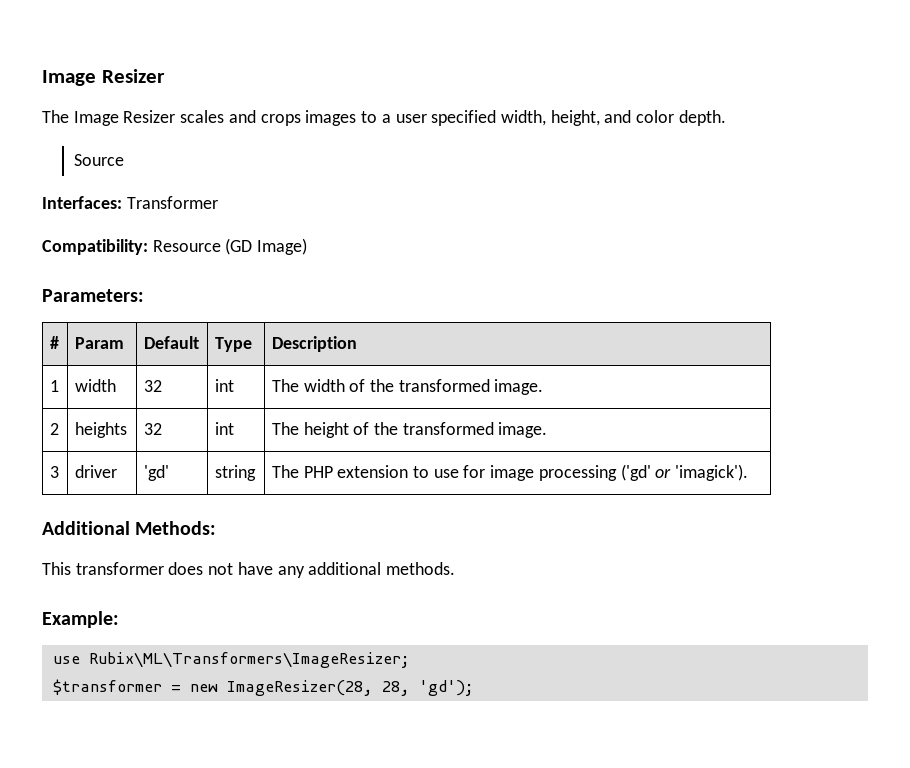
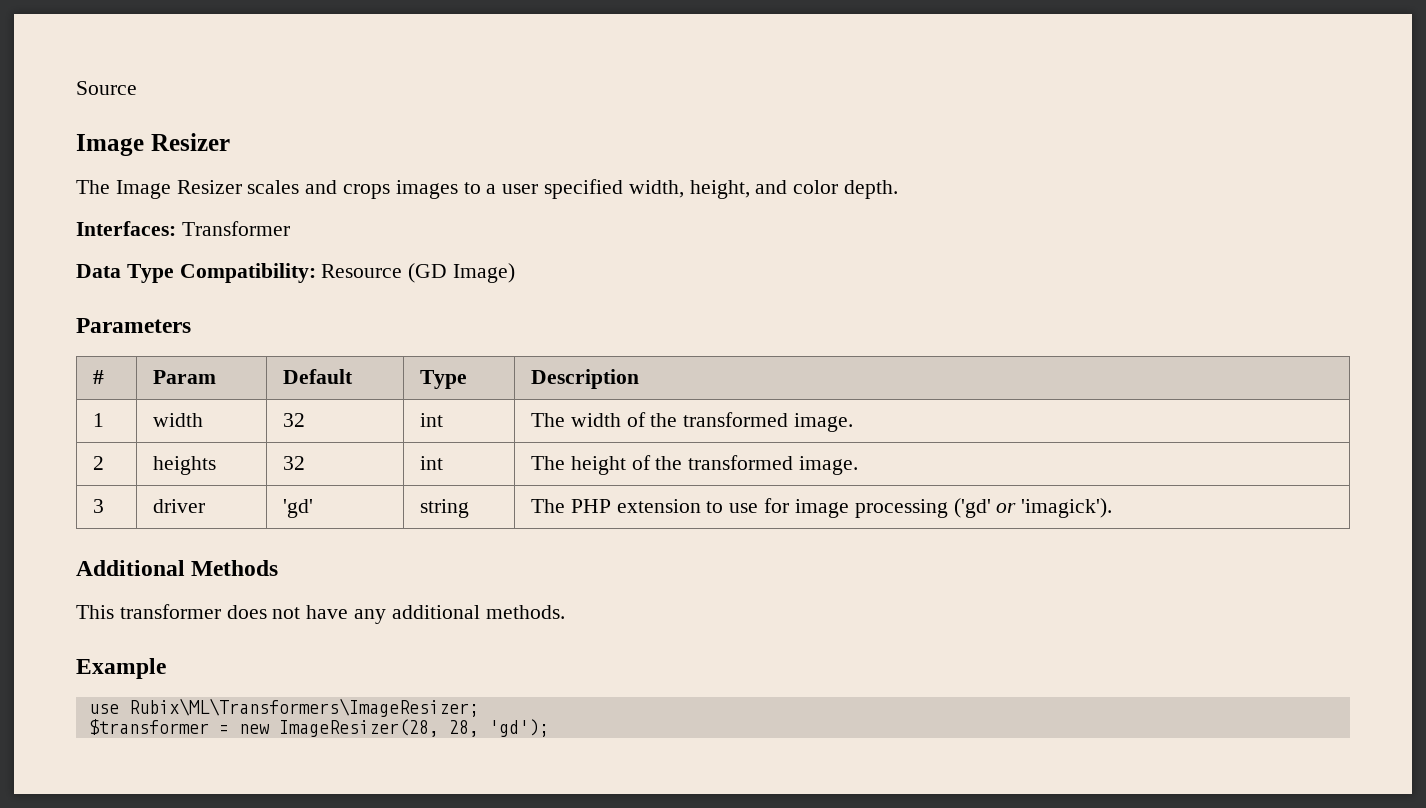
+ Source
- Source
- Compatibility: Resource (GD Image)
+ Data Type Compatibility: Resource (GD Image)
- Parameters:
+ Parameters
- Additional Methods:
+ Additional Methods
- Example:
+ Example

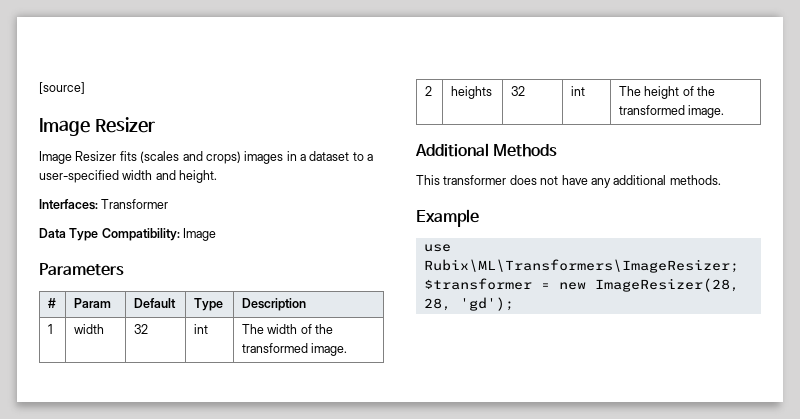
- Source
+ [source]
- The Image Resizer scales and crops images to a user specified width, height, and color depth.
+ Image Resizer fits (scales and crops) images in a dataset to a user-specified width and height.
- Data Type Compatibility: Resource (GD Image)
+ Data Type Compatibility: Image
- 3 | driver | 'gd' | string | The PHP extension to use for image processing ('gd' or 'imagick').

